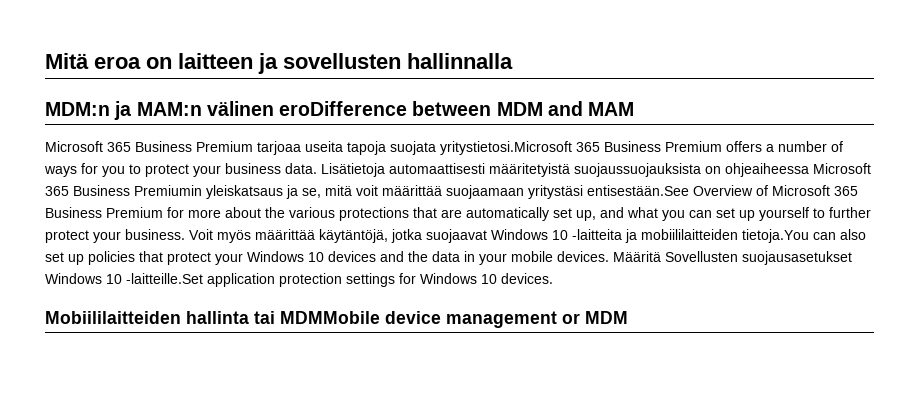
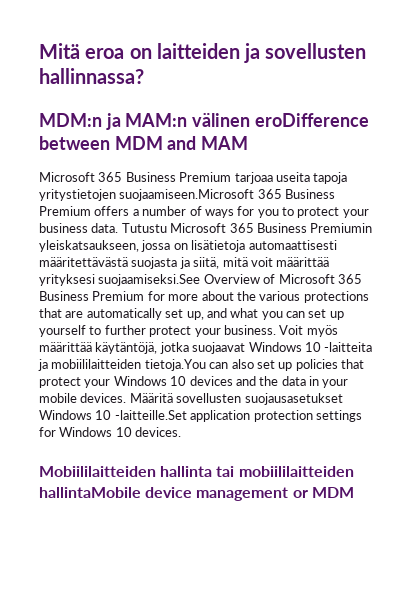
- Mitä eroa on laitteen ja sovellusten hallinnalla
+ Mitä eroa on laitteiden ja sovellusten hallinnassa?
- Microsoft 365 Business Premium tarjoaa useita tapoja suojata yritystietosi.Microsoft 365 Business Premium offers a number of ways for you to protect your business data.
+ Microsoft 365 Business Premium tarjoaa useita tapoja yritystietojen suojaamiseen.Microsoft 365 Business Premium offers a number of ways for you to protect your business data.
- Lisätietoja automaattisesti määritetyistä suojaussuojauksista on ohjeaiheessa Microsoft 365 Business Premiumin yleiskatsaus ja se, mitä voit määrittää suojaamaan yritystäsi entisestään.See Overview of Microsoft 365 Business Premium for more about the various protections that are automatically set up, and what you can set up yourself to further protect your business.
+ Tutustu Microsoft 365 Business Premiumin yleiskatsaukseen, jossa on lisätietoja automaattisesti määritettävästä suojasta ja siitä, mitä voit määrittää yrityksesi suojaamiseksi.See Overview of Microsoft 365 Business Premium for more about the various protections that are automatically set up, and what you can set up yourself to further protect your business.
- Määritä Sovellusten suojausasetukset Windows 10 -laitteille.Set application protection settings for Windows 10 devices.
+ Määritä sovellusten suojausasetukset Windows 10 -laitteille.Set application protection settings for Windows 10 devices.
- Mobiililaitteiden hallinta tai MDMMobile device management or MDM
+ Mobiililaitteiden hallinta tai mobiililaitteiden hallintaMobile device management or MDM

